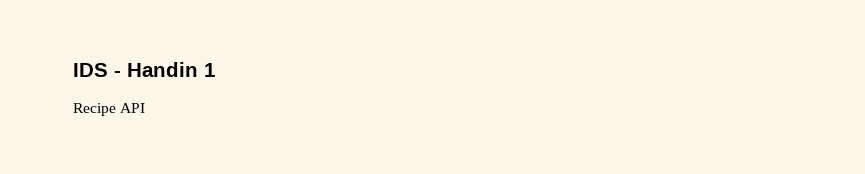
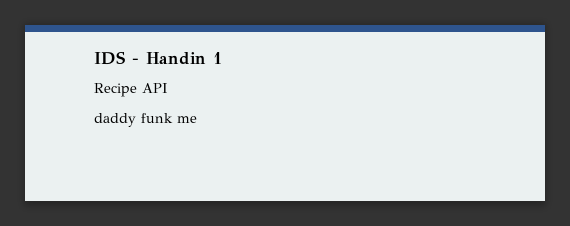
+ daddy funk me

